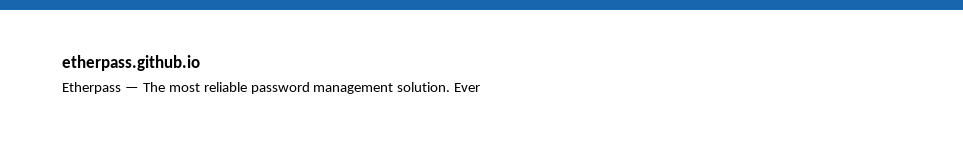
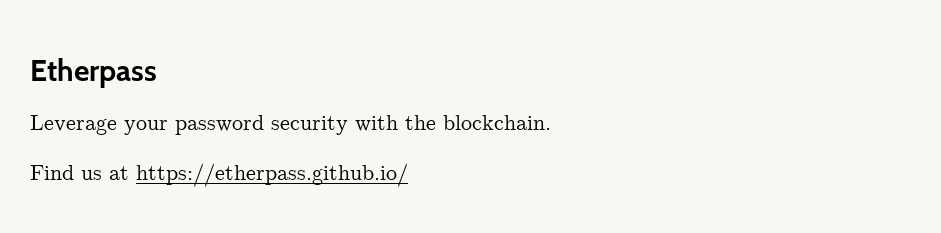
- etherpass.github.io
- Etherpass — The most reliable password management solution. Ever
+ Etherpass
+ Leverage your password security with the blockchain.
+ Find us at https://etherpass.github.io/

